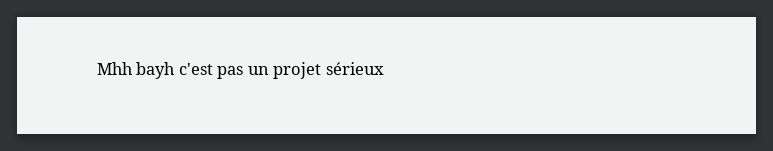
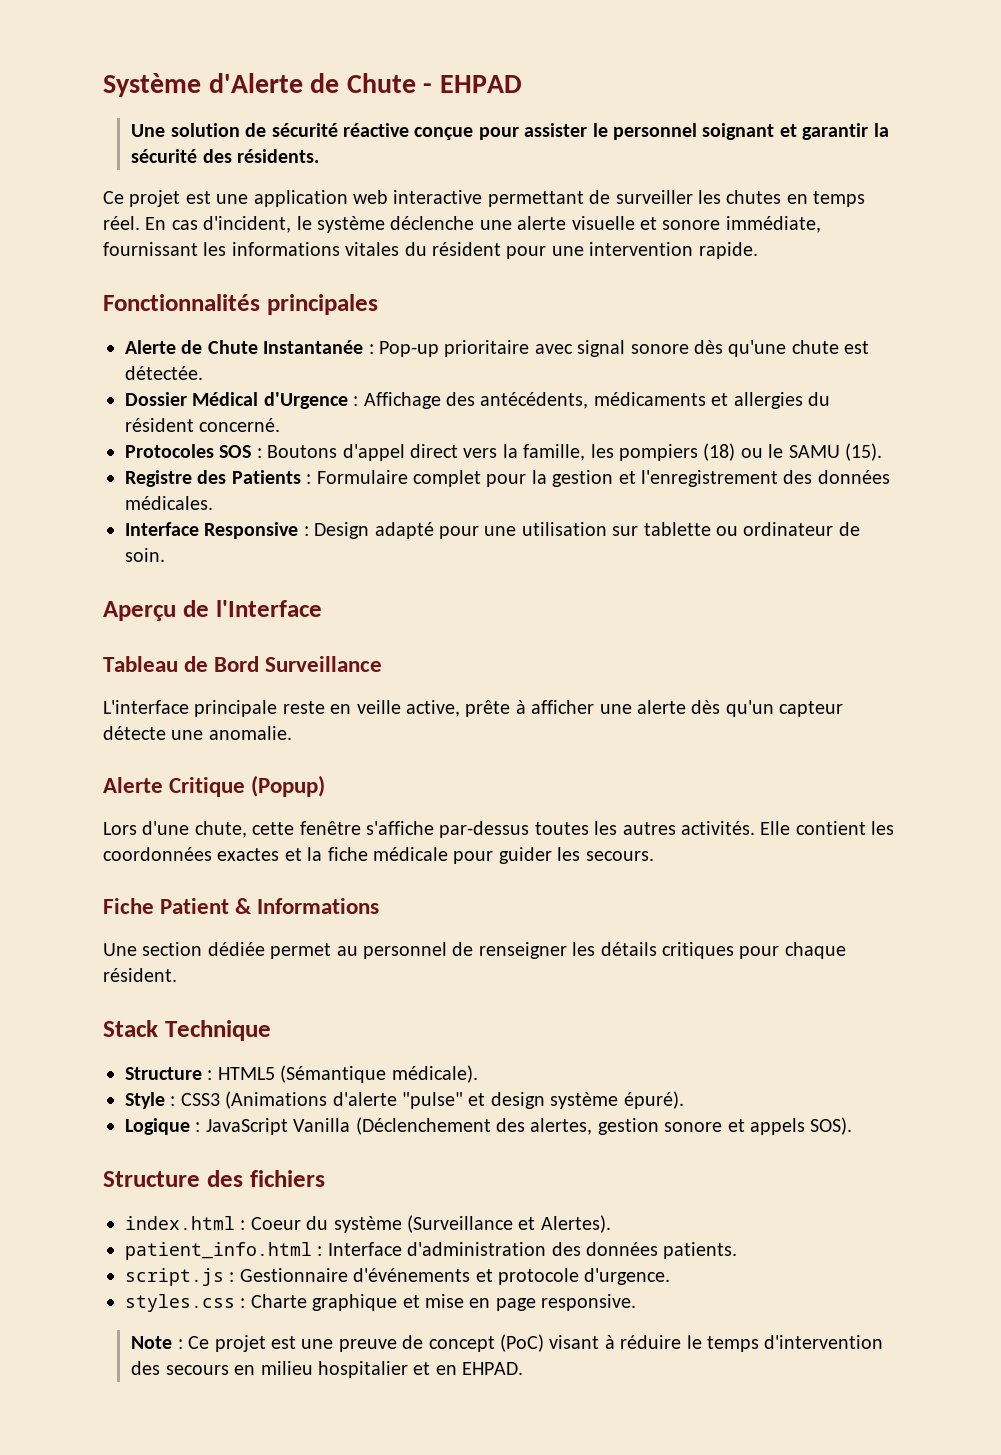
- Mhh bayh c'est pas un projet sérieux
+ Système d'Alerte de Chute - EHPAD
+ Une solution de sécurité réactive conçue pour assister le personnel soignant et garantir la sécurité des résidents.
+ Ce projet est une application web interactive permettant de surveiller les chutes en temps réel. En cas d'incident, le système déclenche une alerte visuelle et sonore immédiate, fournissant les informations vitales du résident pour une intervention rapide.
+ Fonctionnalités principales
+ Alerte de Chute Instantanée : Pop-up prioritaire avec signal sonore dès qu'une chute est détectée.
+ Dossier Médical d'Urgence : Affichage des antécédents, médicaments et allergies du résident concerné.
+ Protocoles SOS : Boutons d'appel direct vers la famille, les pompiers (18) ou le SAMU (15).
+ Registre des Patients : Formulaire complet pour la gestion et l'enregistrement des données médicales.
+ Interface Responsive : Design adapté pour une utilisation sur tablette ou ordinateur de soin.
+ Aperçu de l'Interface
+ Tableau de Bord Surveillance
+ L'interface principale reste en veille active, prête à afficher une alerte dès qu'un capteur détecte une anomalie.
+ Alerte Critique (Popup)
+ Lors d'une chute, cette fenêtre s'affiche par-dessus toutes les autres activités. Elle contient les coordonnées exactes et la fiche médicale pour guider les secours.
+ Fiche Patient & Informations
+ Une section dédiée permet au personnel de renseigner les détails critiques pour chaque résident.
+ Stack Technique
+ Structure : HTML5 (Sémantique médicale).
+ Style : CSS3 (Animations d'alerte "pulse" et design système épuré).
+ Logique : JavaScript Vanilla (Déclenchement des alertes, gestion sonore et appels SOS).
+ Structure des fichiers
+ index.html : Coeur du système (Surveillance et Alertes).
+ patient_info.html : Interface d'administration des données patients.
+ script.js : Gestionnaire d'événements et protocole d'urgence.
+ styles.css : Charte graphique et mise en page responsive.
+ Note : Ce projet est une preuve de concept (PoC) visant à réduire le temps d'intervention des secours en milieu hospitalier et en EHPAD.

